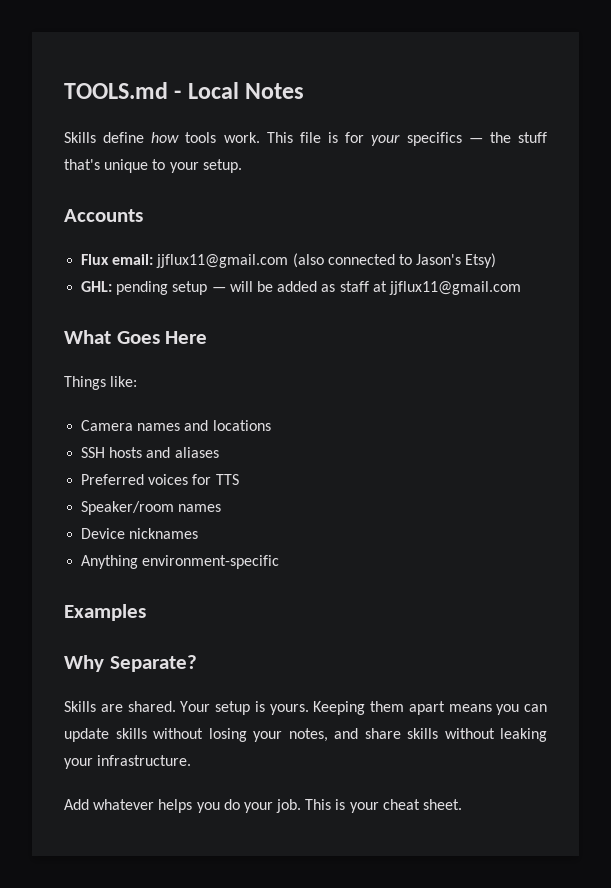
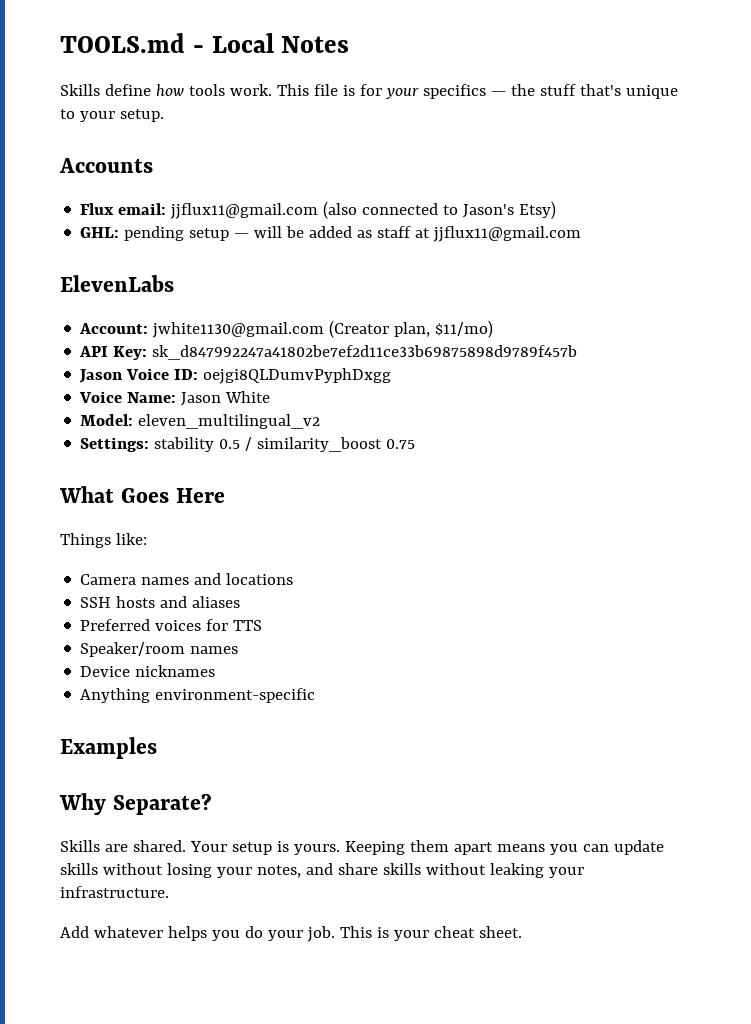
+ ElevenLabs
+ Account: jwhite1130@gmail.com (Creator plan, $11/mo)
+ API Key: sk_d847992247a41802be7ef2d11ce33b69875898d9789f457b
+ Jason Voice ID: oejgi8QLDumvPyphDxgg
+ Voice Name: Jason White
+ Model: eleven_multilingual_v2
+ Settings: stability 0.5 / similarity_boost 0.75

